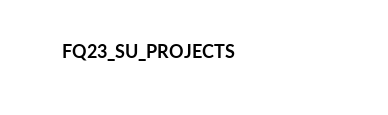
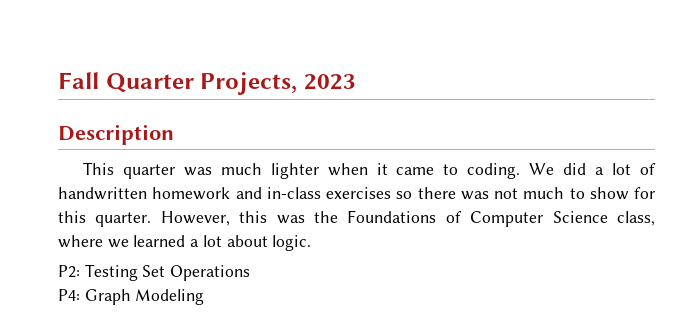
- FQ23_SU_PROJECTS
+ Fall Quarter Projects, 2023
+ Description
+ This quarter was much lighter when it came to coding. We did a lot of handwritten homework and in-class exercises so there was not much to show for this quarter. However, this was the Foundations of Computer Science class, where we learned a lot about logic.
+ P2: Testing Set Operations
+ P4: Graph Modeling

